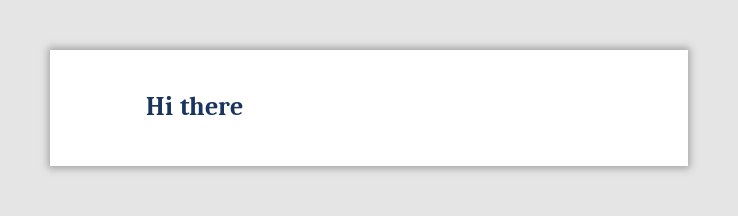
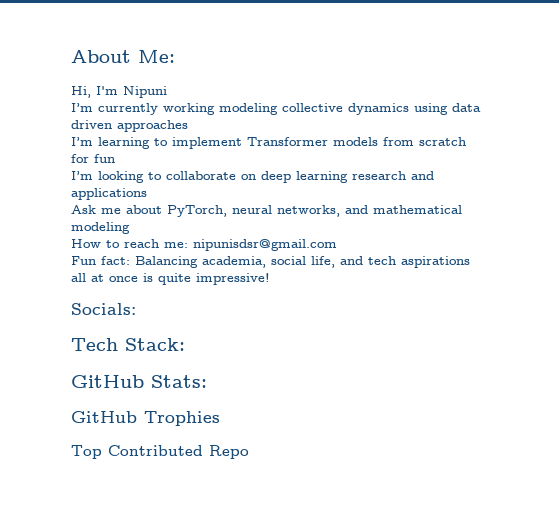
- Hi there
+ About Me:
+ Hi, I'm Nipuni
+ I’m currently working modeling collective dynamics using data driven approaches
+ I’m learning to implement Transformer models from scratch for fun
+ I’m looking to collaborate on deep learning research and applications
+ Ask me about PyTorch, neural networks, and mathematical modeling
+ How to reach me: nipunisdsr@gmail.com
+ Fun fact: Balancing academia, social life, and tech aspirations all at once is quite impressive!
+ Socials:
+ Tech Stack:
+ GitHub Stats:
+ GitHub Trophies
+ Top Contributed Repo

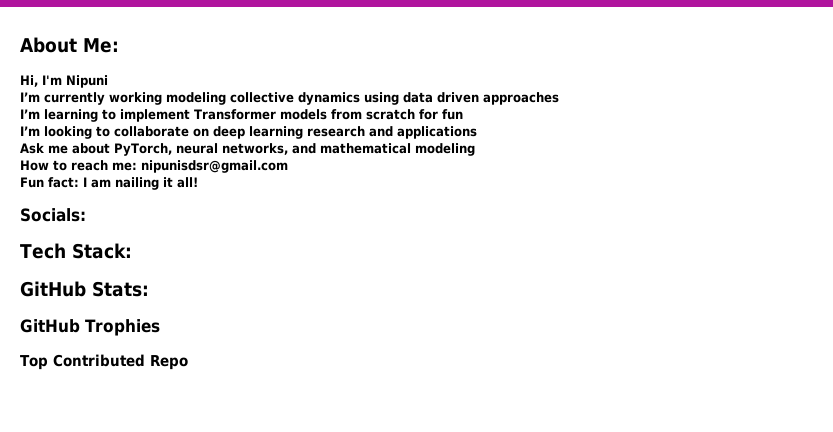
- Fun fact: Balancing academia, social life, and tech aspirations all at once is quite impressive!
+ Fun fact: I am nailing it all!

